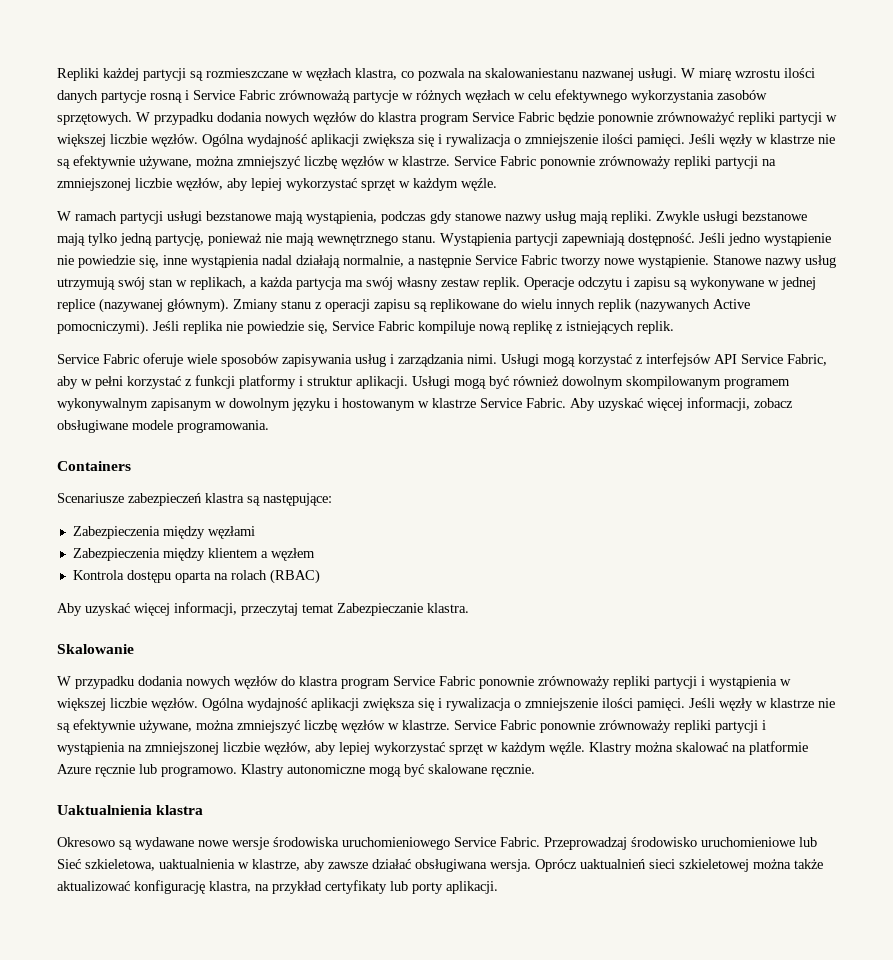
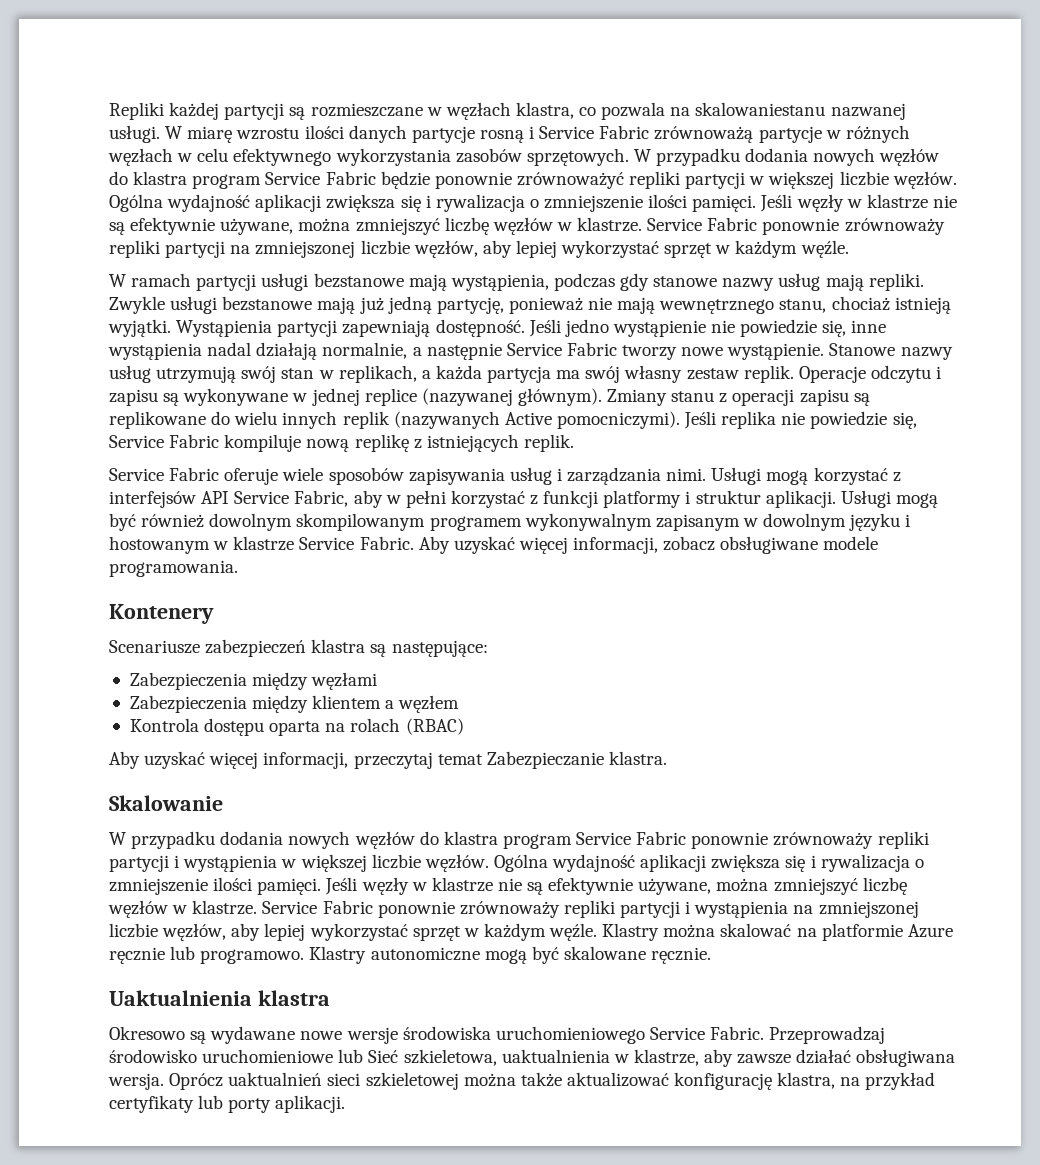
- Zwykle usługi bezstanowe mają tylko jedną partycję, ponieważ nie mają wewnętrznego stanu.
+ Zwykle usługi bezstanowe mają już jedną partycję, ponieważ nie mają wewnętrznego stanu, chociaż istnieją wyjątki.
- Containers
+ Kontenery

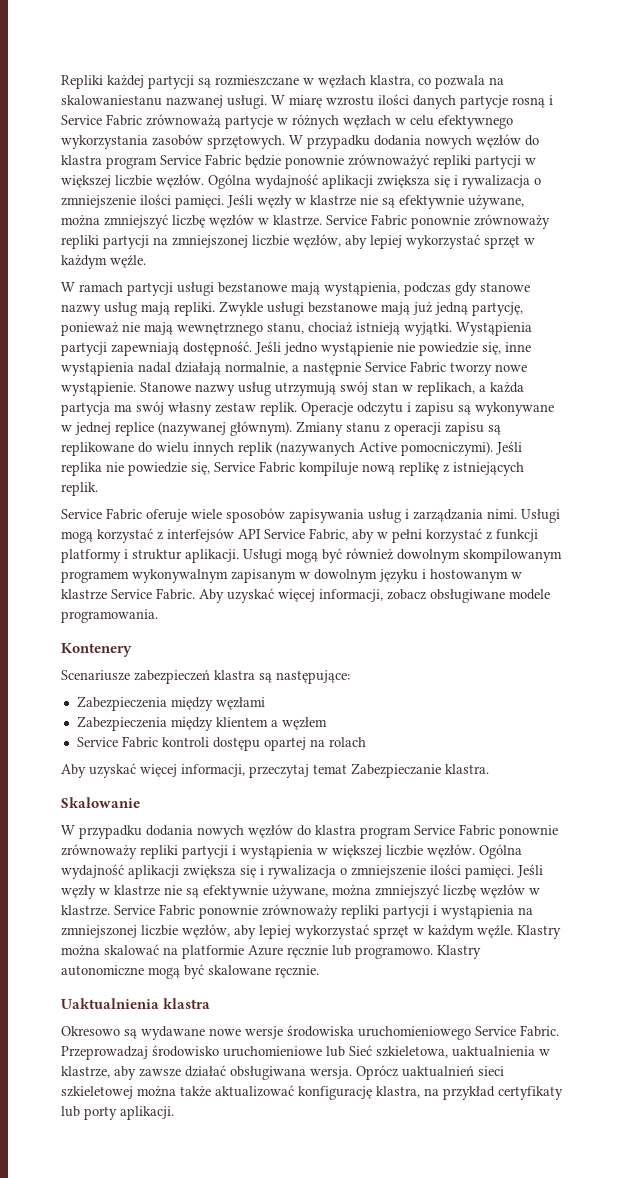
- Kontrola dostępu oparta na rolach (RBAC)
+ Service Fabric kontroli dostępu opartej na rolach

